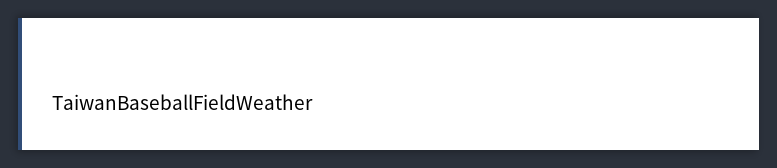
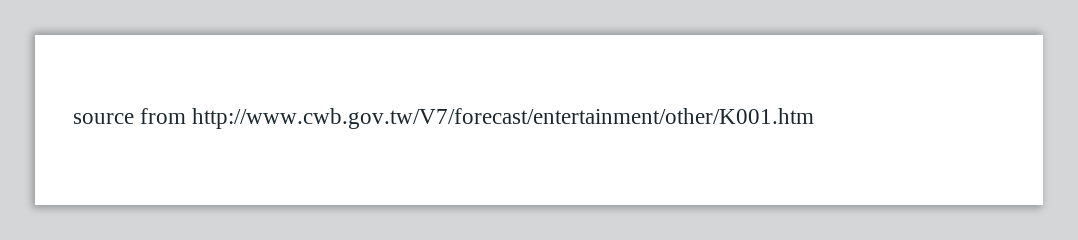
- TaiwanBaseballFieldWeather
+ source from http://www.cwb.gov.tw/V7/forecast/entertainment/other/K001.htm

